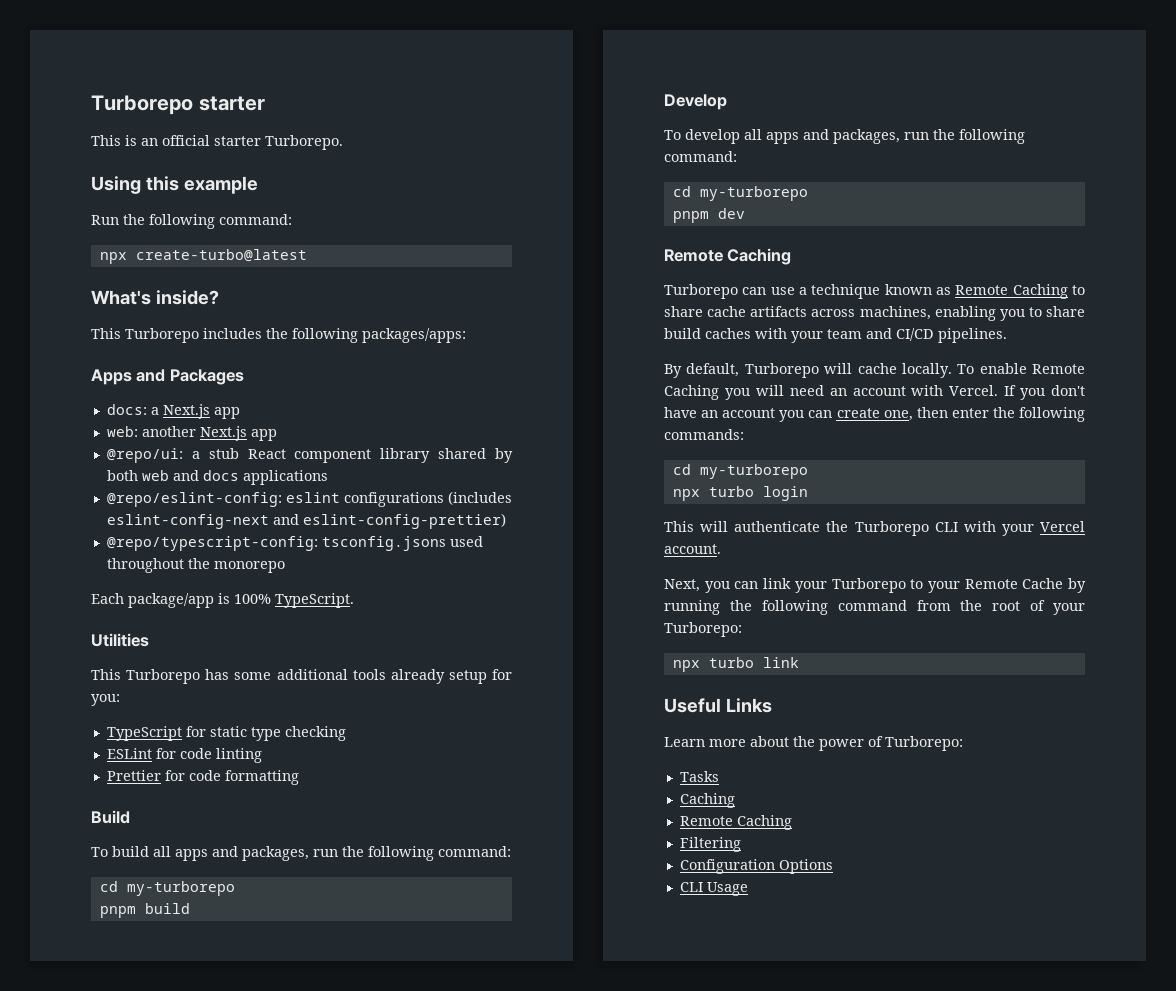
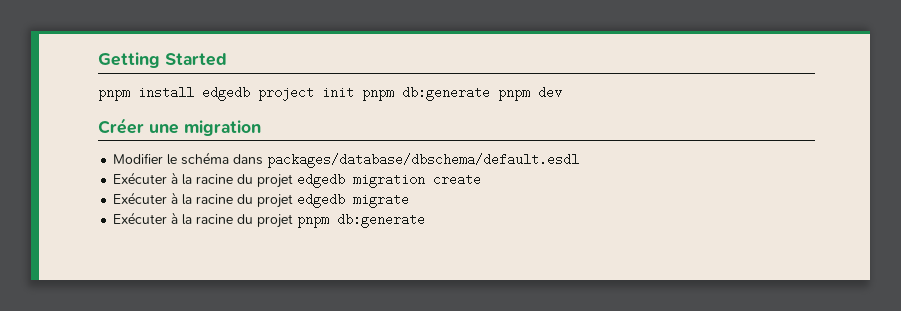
- Turborepo starter
- This is an official starter Turborepo.
- Using this example
- Run the following command:
- npx create-turbo@latest
- What's inside?
- This Turborepo includes the following packages/apps:
- Apps and Packages
- docs: a Next.js app
- web: another Next.js app
- @repo/ui: a stub React component library shared by both web and docs applications
- @repo/eslint-config: eslint configurations (includes eslint-config-next and eslint-config-prettier)
- @repo/typescript-config: tsconfig.jsons used throughout the monorepo
- Each package/app is 100% TypeScript.
- Utilities
- This Turborepo has some additional tools already setup for you:
- TypeScript for static type checking
- ESLint for code linting
- Prettier for code formatting
- Build
- To build all apps and packages, run the following command:
- cd my-turborepo
- pnpm build
- Develop
- To develop all apps and packages, run the following command:
- cd my-turborepo
- pnpm dev
- Remote Caching
- Turborepo can use a technique known as Remote Caching to share cache artifacts across machines, enabling you to share build caches with your team and CI/CD pipelines.
- By default, Turborepo will cache locally. To enable Remote Caching you will need an account with Vercel. If you don't have an account you can create one, then enter the following commands:
- cd my-turborepo
- npx turbo login
- This will authenticate the Turborepo CLI with your Vercel account.
- Next, you can link your Turborepo to your Remote Cache by running the following command from the root of your Turborepo:
- npx turbo link
- Useful Links
- Learn more about the power of Turborepo:
- Tasks
- Caching
- Remote Caching
- Filtering
- Configuration Options
- CLI Usage
+ Getting Started
+ pnpm install edgedb project init pnpm db:generate pnpm dev
+ Créer une migration
+ Modifier le schéma dans packages/database/dbschema/default.esdl
+ Exécuter à la racine du projet edgedb migration create
+ Exécuter à la racine du projet edgedb migrate
+ Exécuter à la racine du projet pnpm db:generate

